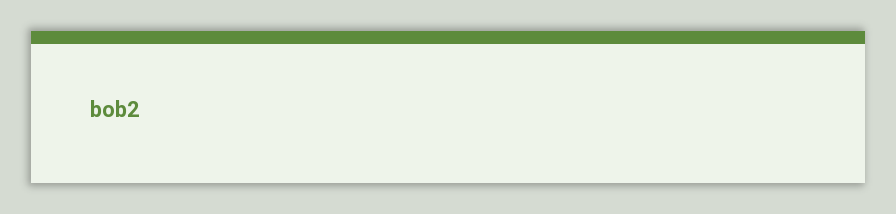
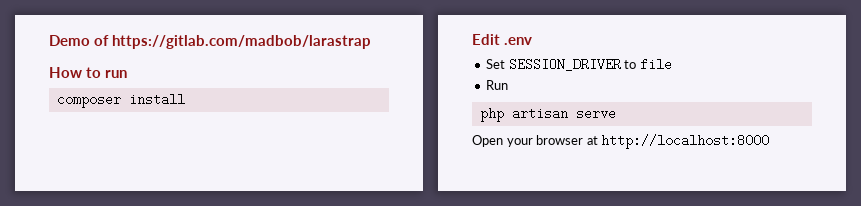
- bob2
+ Demo of https://gitlab.com/madbob/larastrap
+ How to run
+ composer install
+ Edit .env
+ Set SESSION_DRIVER to file
+ Run
+ php artisan serve
+ Open your browser at http://localhost:8000

